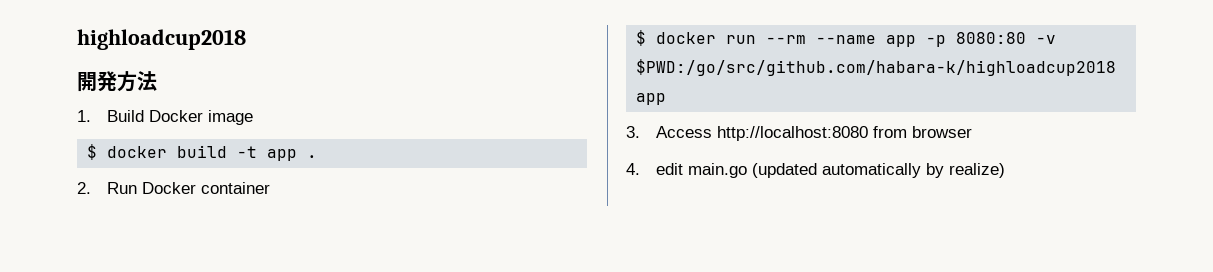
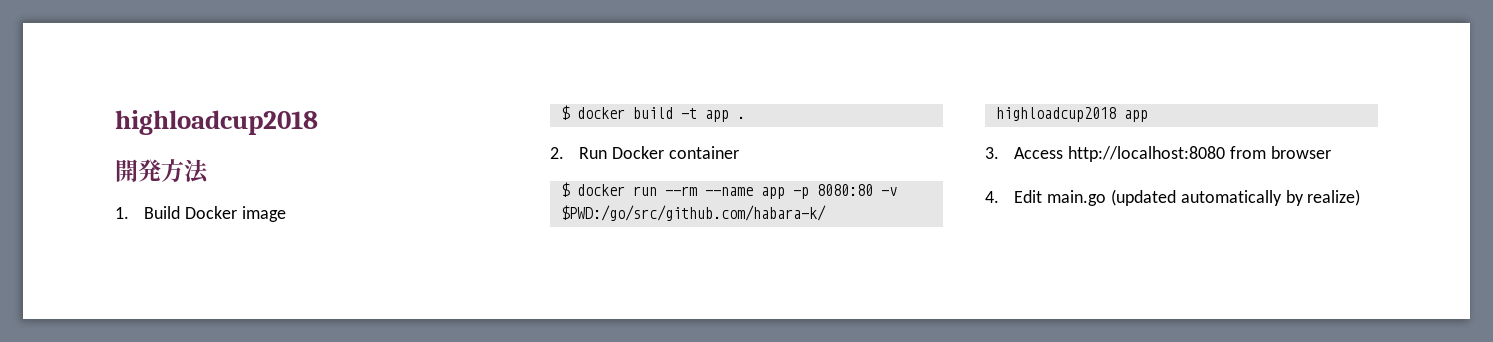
- 4. edit main.go (updated automatically by realize)
+ 4. Edit main.go (updated automatically by realize)

